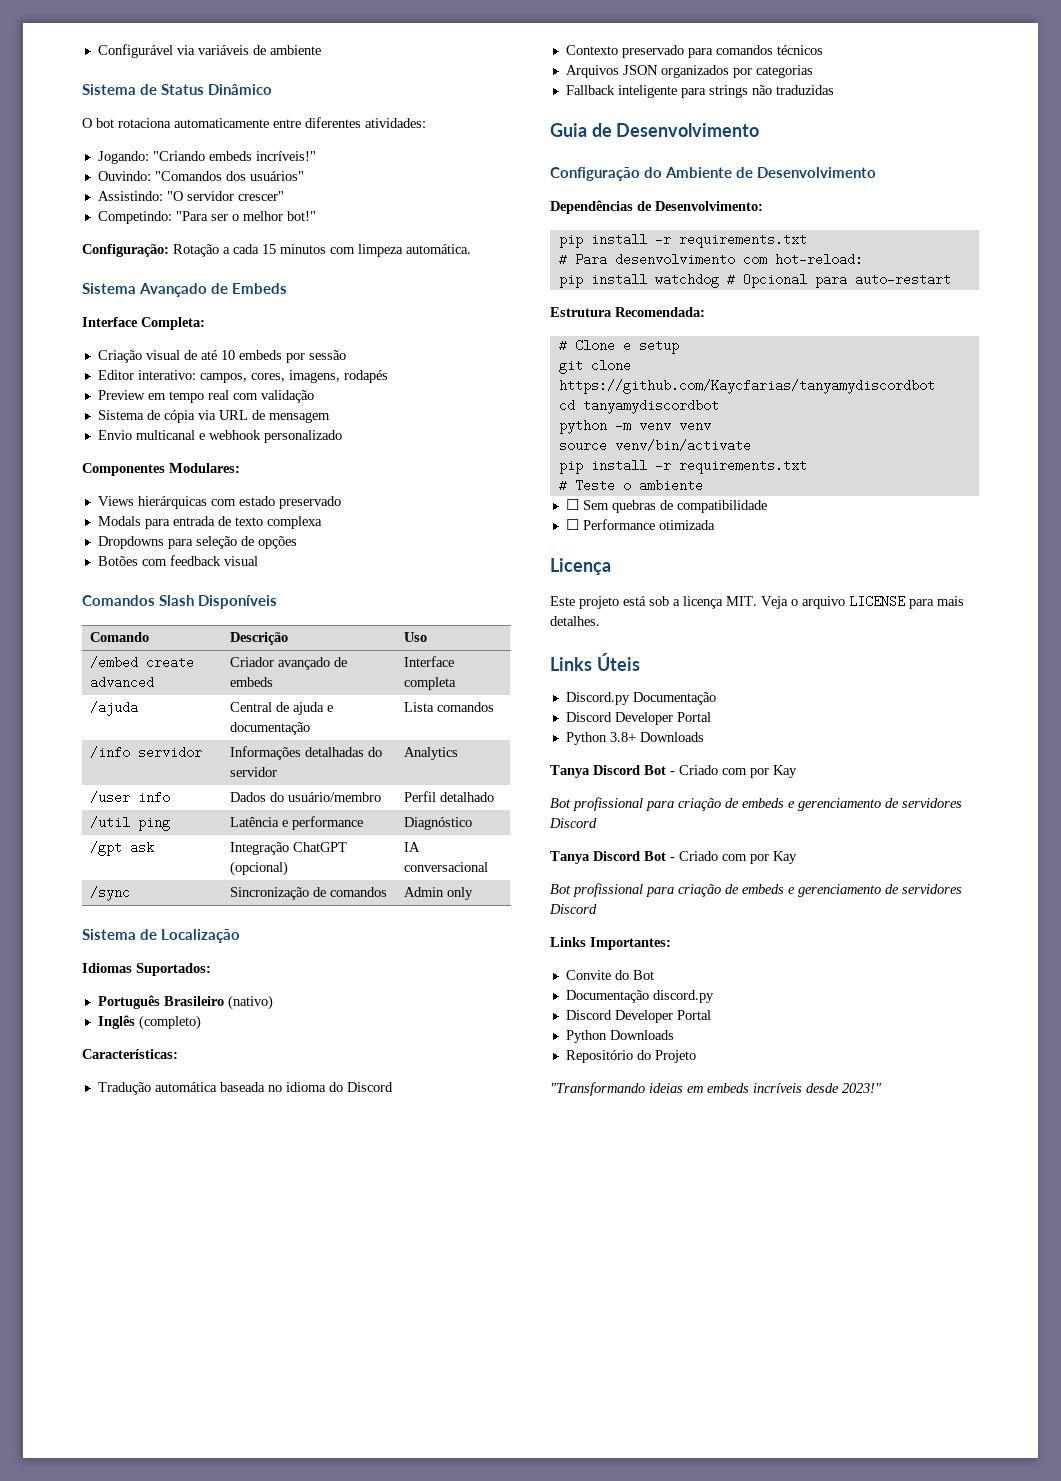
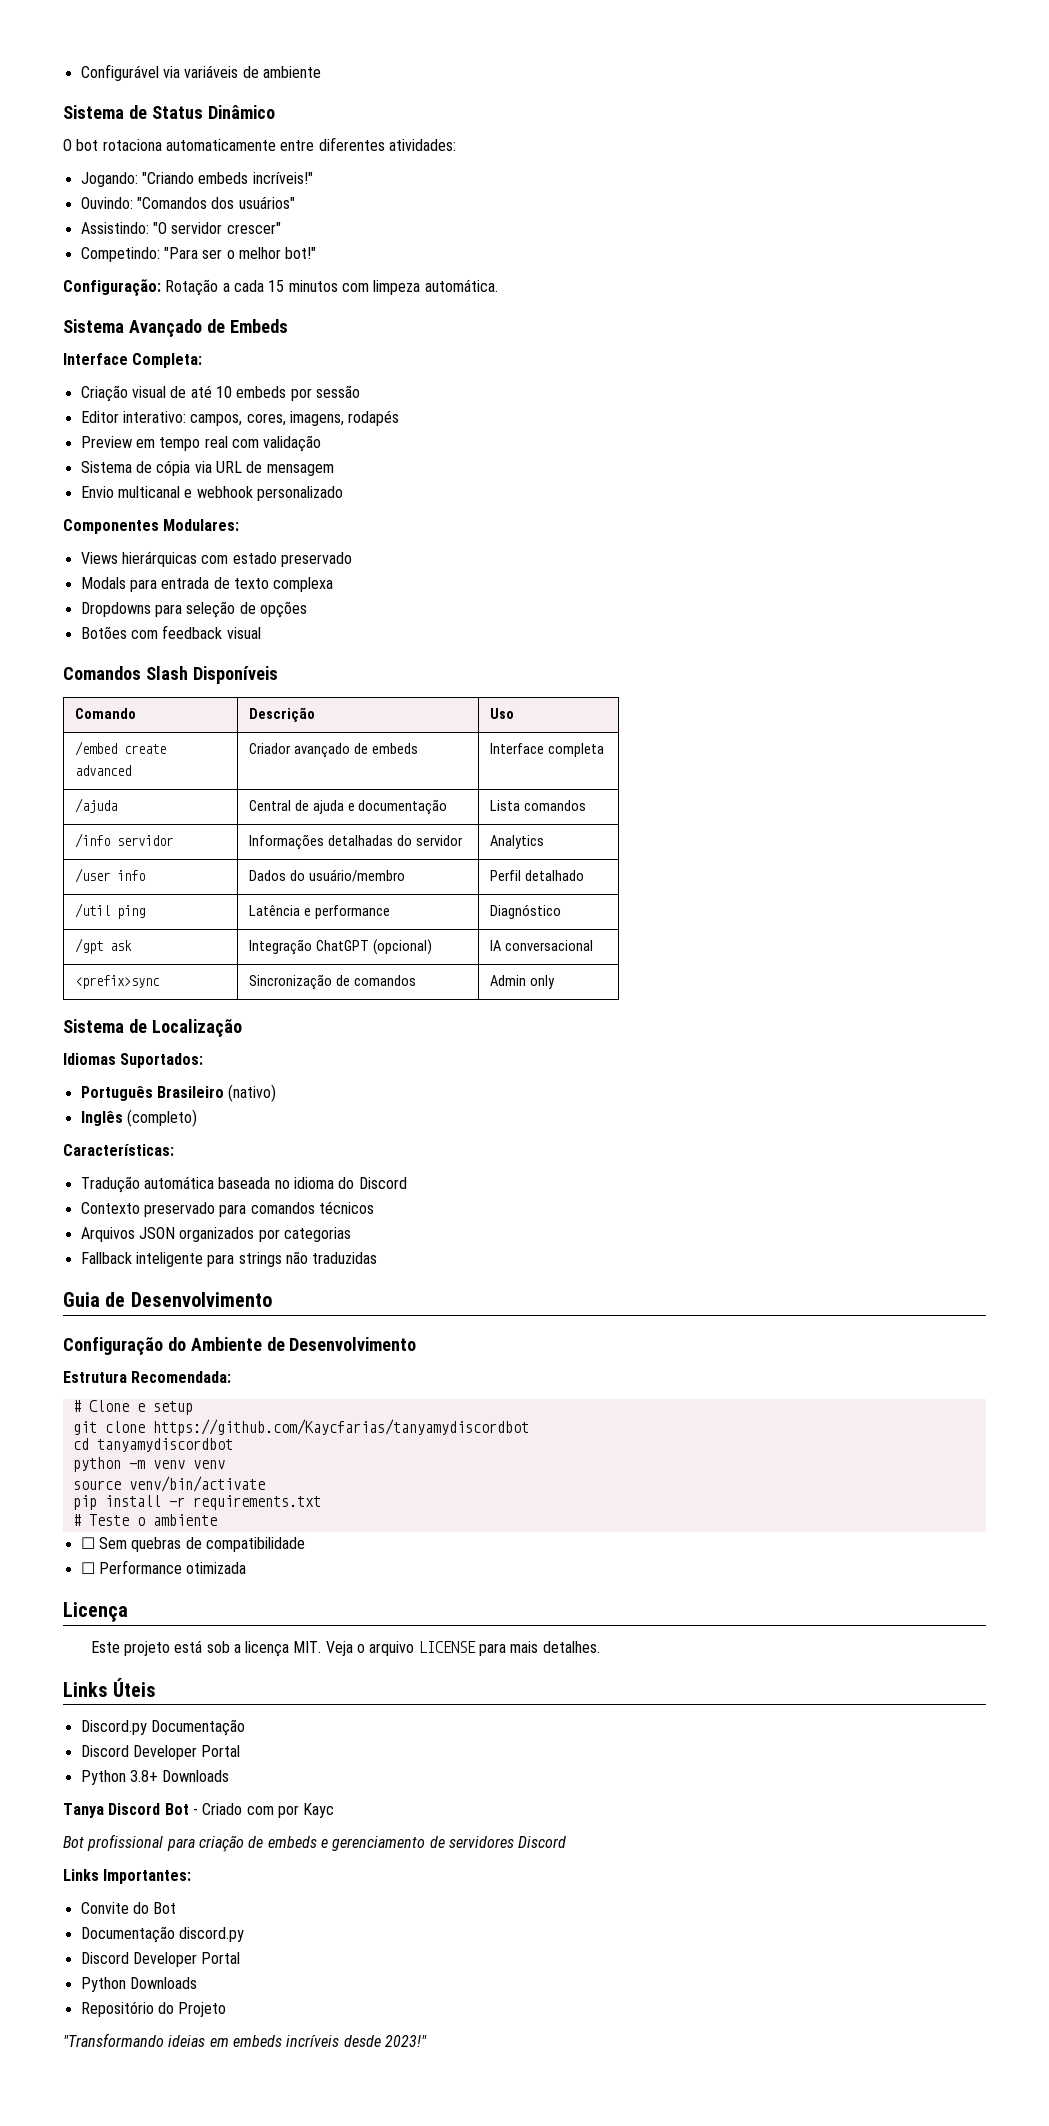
- /sync | Sincronização de comandos | Admin only
+ <prefix>sync | Sincronização de comandos | Admin only
- Dependências de Desenvolvimento:
- pip install -r requirements.txt
- # Para desenvolvimento com hot-reload:
- pip install watchdog # Opcional para auto-restart
  Python 3.8+ Downloads
- Tanya Discord Bot - Criado com por Kay
- Bot profissional para criação de embeds e gerenciamento de servidores Discord
- Tanya Discord Bot - Criado com por Kay
+ Tanya Discord Bot - Criado com por Kayc

